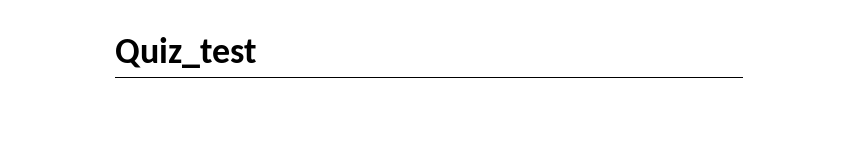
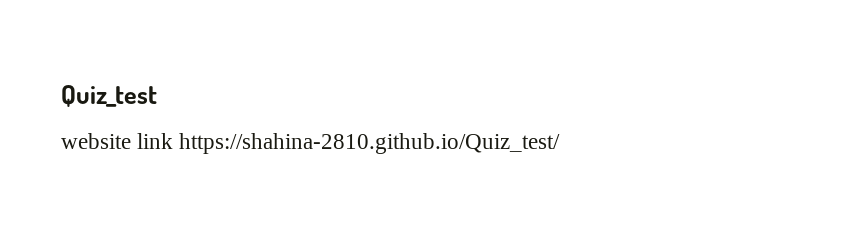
+ website link https://shahina-2810.github.io/Quiz_test/

